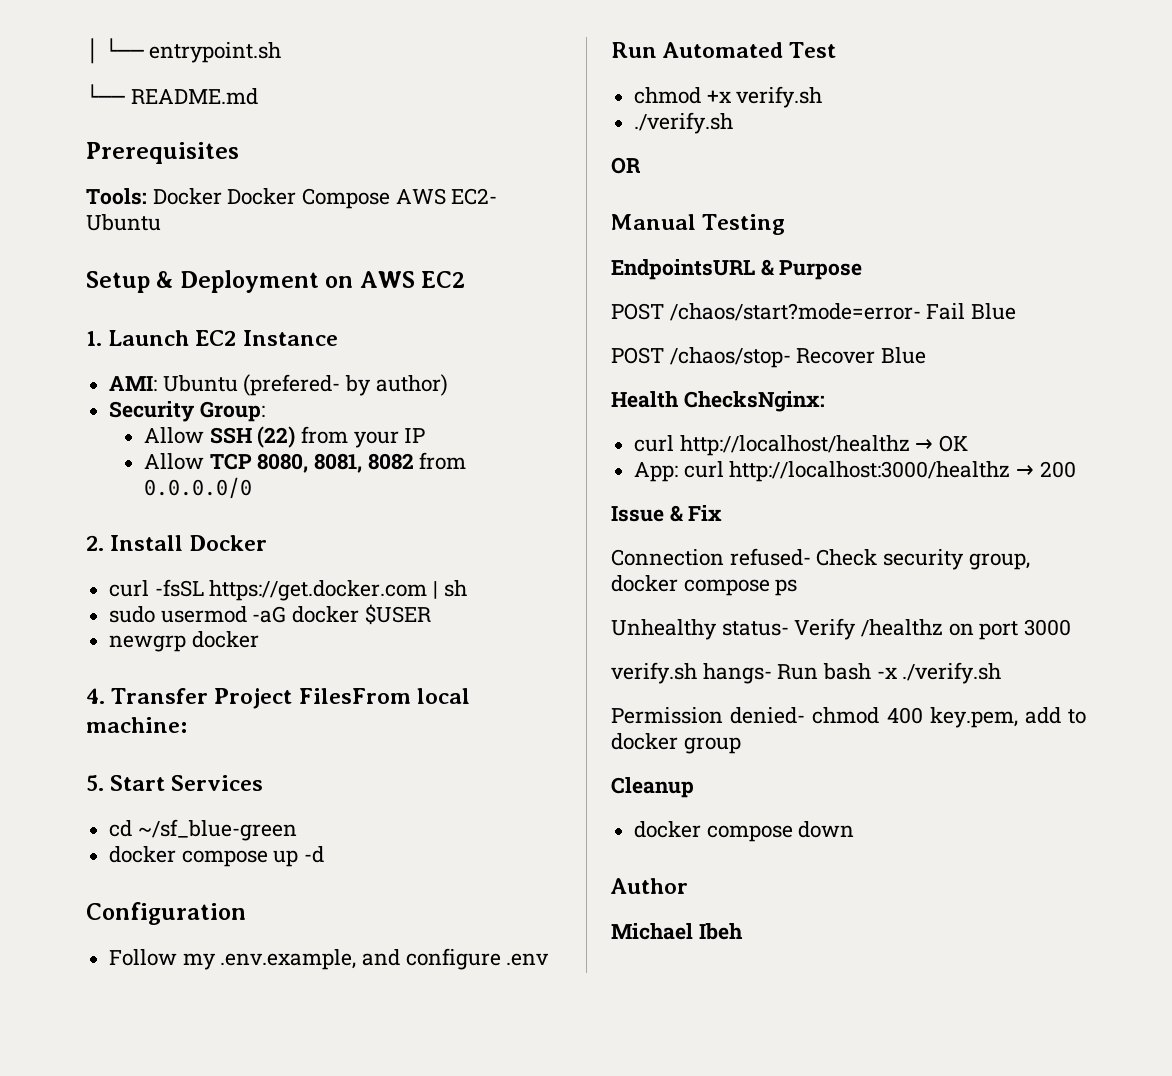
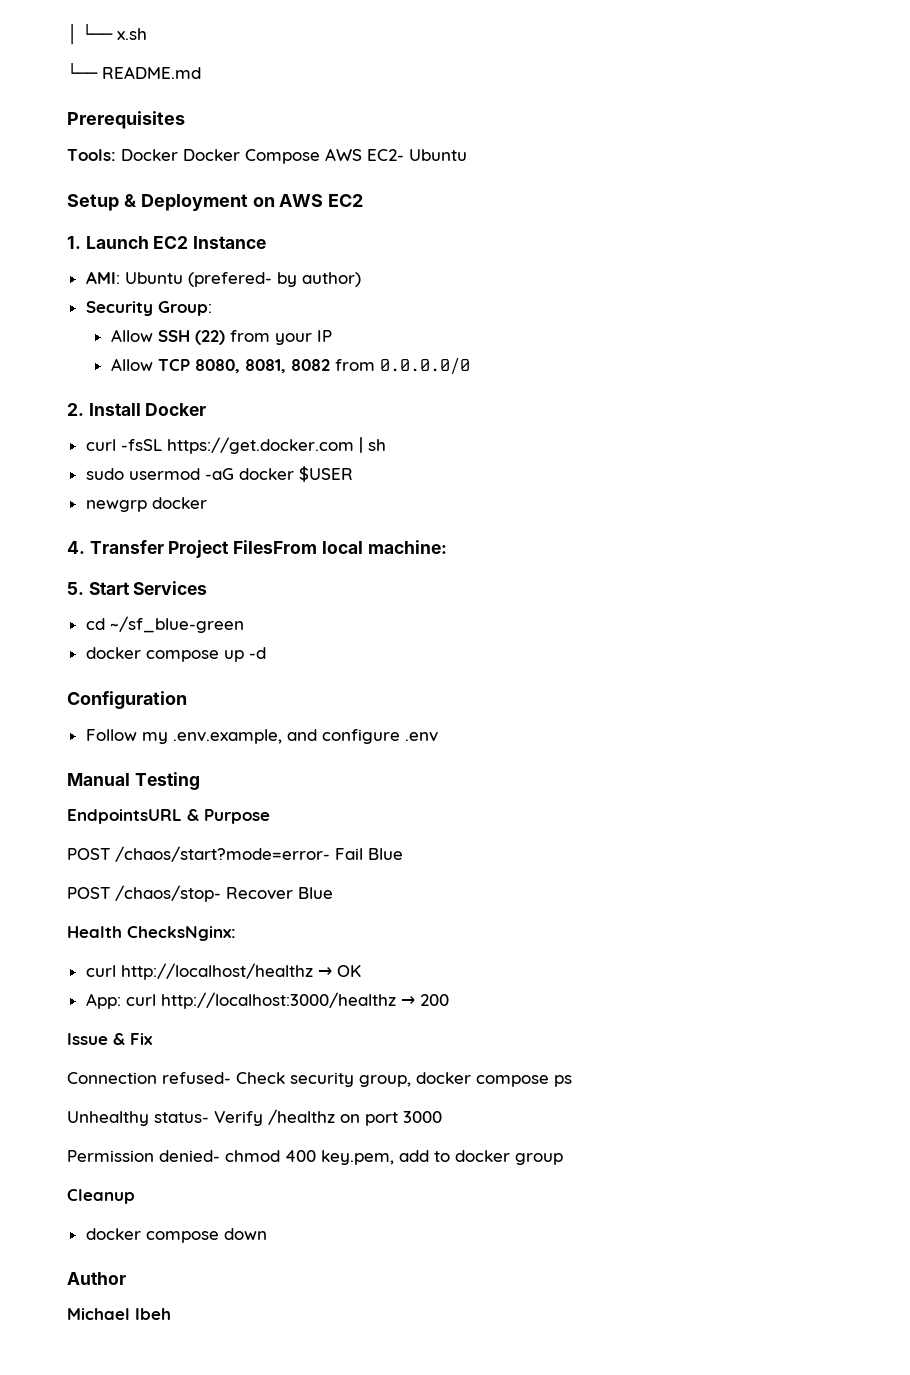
- │ └── entrypoint.sh
+ │ └── x.sh
- Run Automated Test
- chmod +x verify.sh
- ./verify.sh
- OR
- verify.sh hangs- Run bash -x ./verify.sh

